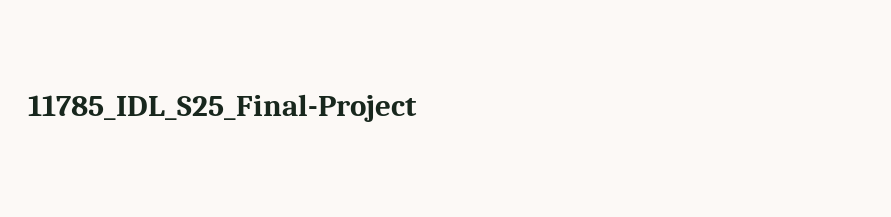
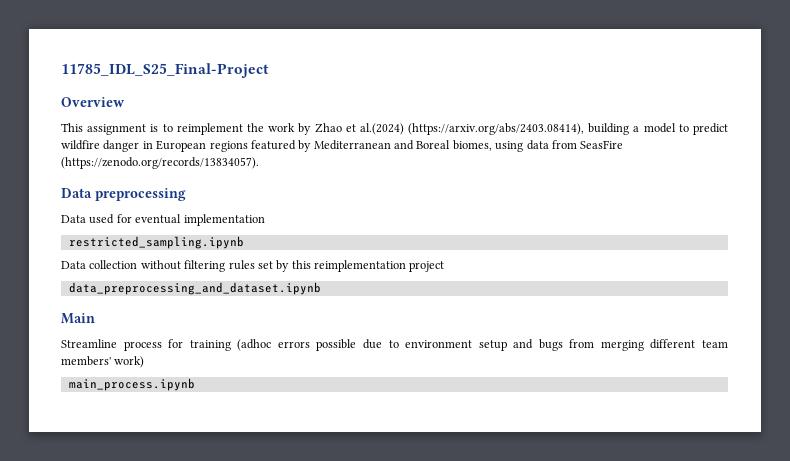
+ Overview
+ This assignment is to reimplement the work by Zhao et al.(2024) (https://arxiv.org/abs/2403.08414), building a model to predict wildfire danger in European regions featured by Mediterranean and Boreal biomes, using data from SeasFire (https://zenodo.org/records/13834057).
+ Data preprocessing
+ Data used for eventual implementation
+ restricted_sampling.ipynb
+ Data collection without filtering rules set by this reimplementation project
+ data_preprocessing_and_dataset.ipynb
+ Main
+ Streamline process for training (adhoc errors possible due to environment setup and bugs from merging different team members' work)
+ main_process.ipynb

